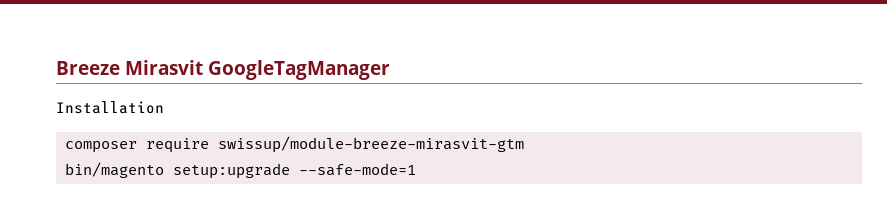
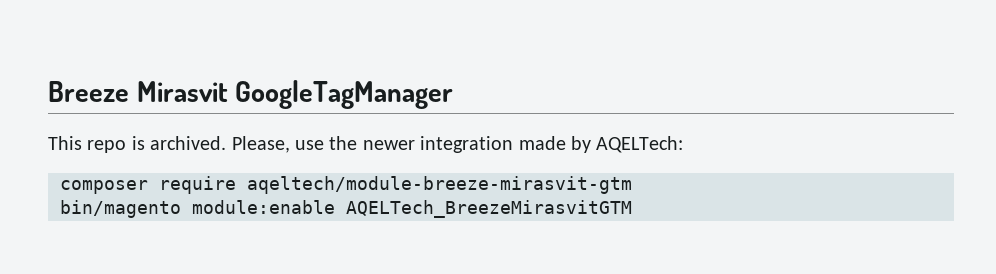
- Installation
+ This repo is archived. Please, use the newer integration made by AQELTech:
- composer require swissup/module-breeze-mirasvit-gtm
+ composer require aqeltech/module-breeze-mirasvit-gtm
- bin/magento setup:upgrade --safe-mode=1
+ bin/magento module:enable AQELTech_BreezeMirasvitGTM

